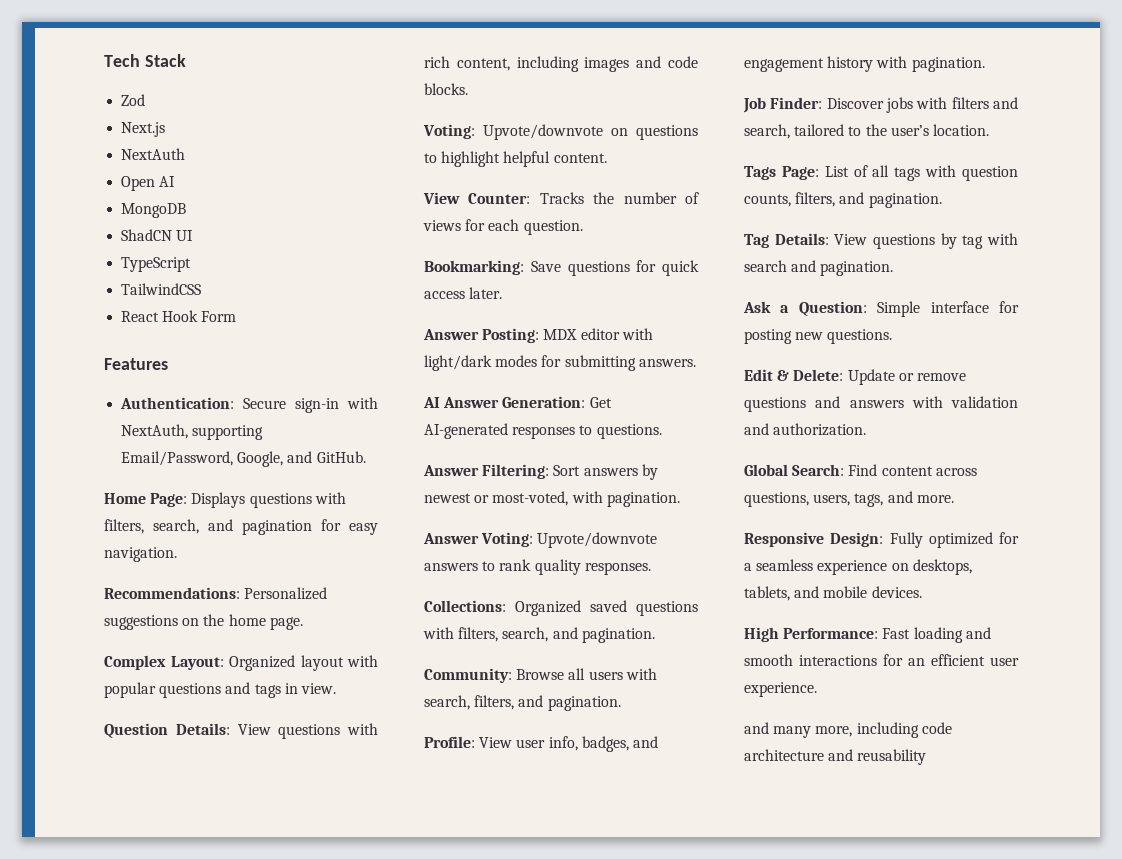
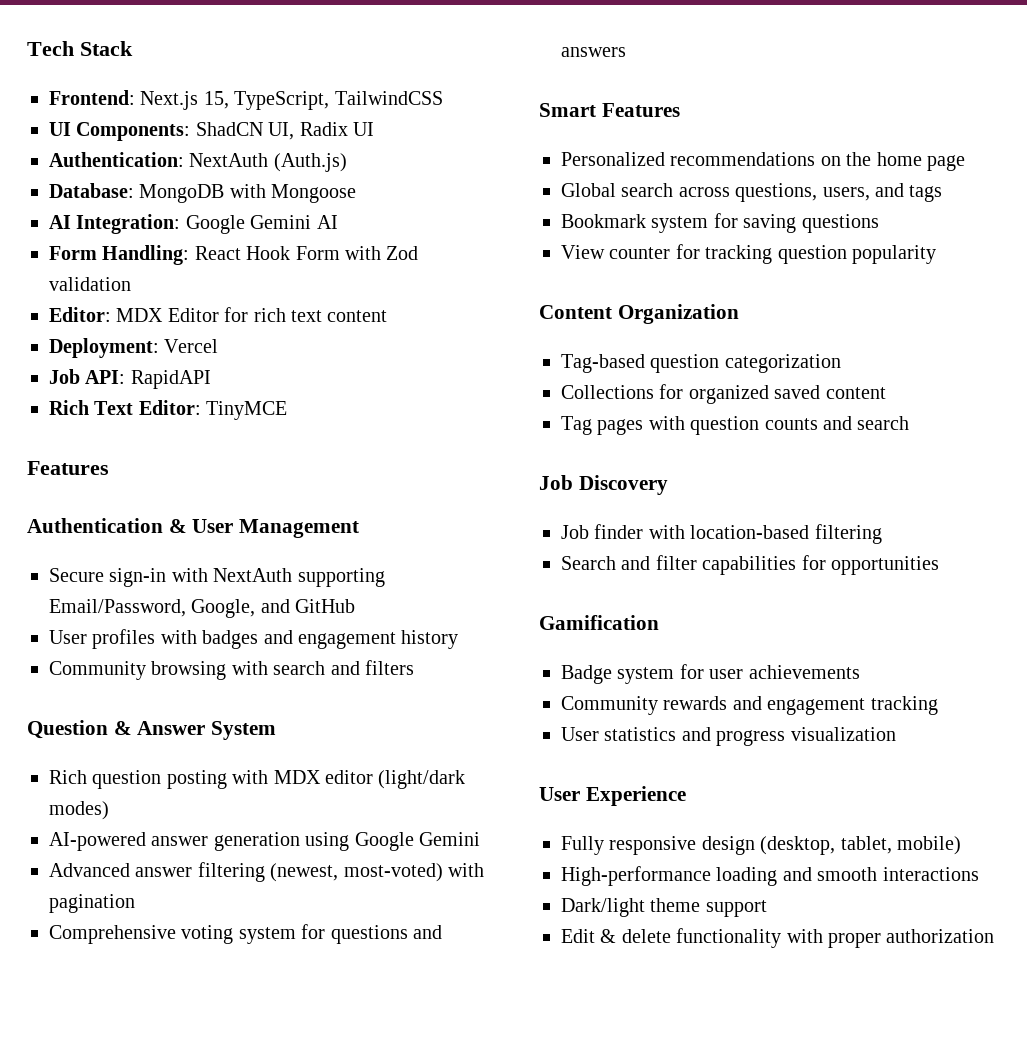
- Zod
- Next.js
- NextAuth
- Open AI
- MongoDB
- ShadCN UI
- TypeScript
- TailwindCSS
- React Hook Form
+ Frontend: Next.js 15, TypeScript, TailwindCSS
+ UI Components: ShadCN UI, Radix UI
+ Authentication: NextAuth (Auth.js)
+ Database: MongoDB with Mongoose
+ AI Integration: Google Gemini AI
+ Form Handling: React Hook Form with Zod validation
+ Editor: MDX Editor for rich text content
+ Deployment: Vercel
+ Job API: RapidAPI
+ Rich Text Editor: TinyMCE
  Features
- Authentication: Secure sign-in with NextAuth, supporting Email/Password, Google, and GitHub.
- Home Page: Displays questions with filters, search, and pagination for easy navigation.
- Recommendations: Personalized suggestions on the home page.
- Complex Layout: Organized layout with popular questions and tags in view.
- Question Details: View questions with rich content, including images and code blocks.
- Voting: Upvote/downvote on questions to highlight helpful content.
- View Counter: Tracks the number of views for each question.
- Bookmarking: Save questions for quick access later.
- Answer Posting: MDX editor with light/dark modes for submitting answers.
- AI Answer Generation: Get AI-generated responses to questions.
- Answer Filtering: Sort answers by newest or most-voted, with pagination.
- Answer Voting: Upvote/downvote answers to rank quality responses.
- Collections: Organized saved questions with filters, search, and pagination.
- Community: Browse all users with search, filters, and pagination.
- Profile: View user info, badges, and engagement history with pagination.
- Job Finder: Discover jobs with filters and search, tailored to the user’s location.
- Tags Page: List of all tags with question counts, filters, and pagination.
- Tag Details: View questions by tag with search and pagination.
- Ask a Question: Simple interface for posting new questions.
- Edit & Delete: Update or remove questions and answers with validation and authorization.
- Global Search: Find content across questions, users, tags, and more.
- Responsive Design: Fully optimized for a seamless experience on desktops, tablets, and mobile devices.
- High Performance: Fast loading and smooth interactions for an efficient user experience.
- and many more, including code architecture and reusability
+ Authentication & User Management
+ Secure sign-in with NextAuth supporting Email/Password, Google, and GitHub
+ User profiles with badges and engagement history
+ Community browsing with search and filters
+ Question & Answer System
+ Rich question posting with MDX editor (light/dark modes)
+ AI-powered answer generation using Google Gemini
+ Advanced answer filtering (newest, most-voted) with pagination
+ Comprehensive voting system for questions and answers
+ Smart Features
+ Personalized recommendations on the home page
+ Global search across questions, users, and tags
+ Bookmark system for saving questions
+ View counter for tracking question popularity
+ Content Organization
+ Tag-based question categorization
+ Collections for organized saved content
+ Tag pages with question counts and search
+ Job Discovery
+ Job finder with location-based filtering
+ Search and filter capabilities for opportunities
+ Gamification
+ Badge system for user achievements
+ Community rewards and engagement tracking
+ User statistics and progress visualization
+ User Experience
+ Fully responsive design (desktop, tablet, mobile)
+ High-performance loading and smooth interactions
+ Dark/light theme support
+ Edit & delete functionality with proper authorization

